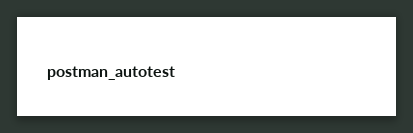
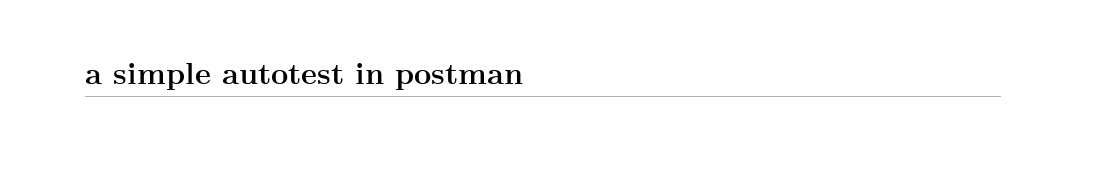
- postman_autotest
+ a simple autotest in postman

